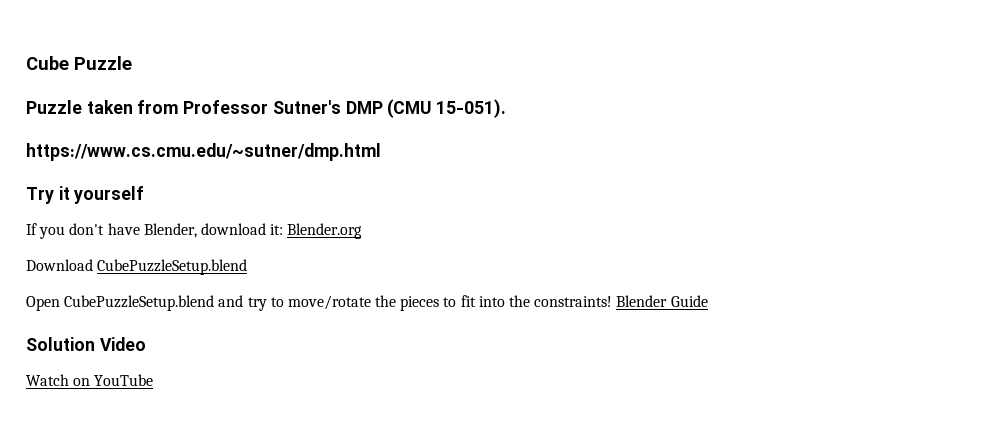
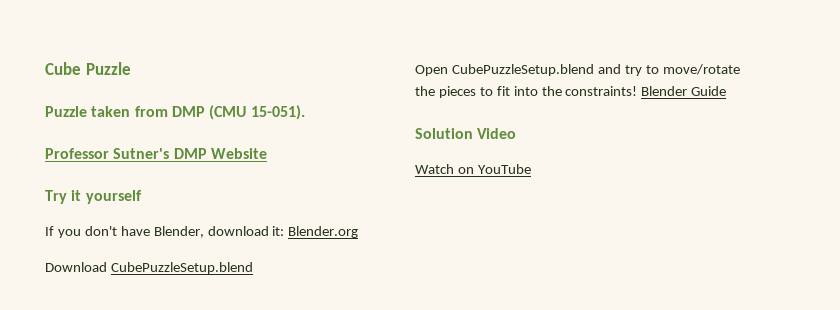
- Puzzle taken from Professor Sutner's DMP (CMU 15-051).
+ Puzzle taken from DMP (CMU 15-051).
- https://www.cs.cmu.edu/~sutner/dmp.html
+ Professor Sutner's DMP Website

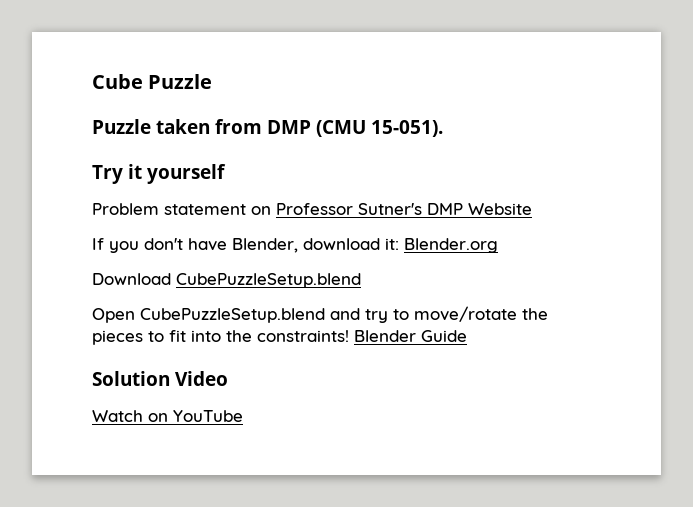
- Professor Sutner's DMP Website
+ Try it yourself
+ Problem statement on Professor Sutner's DMP Website
- Try it yourself

